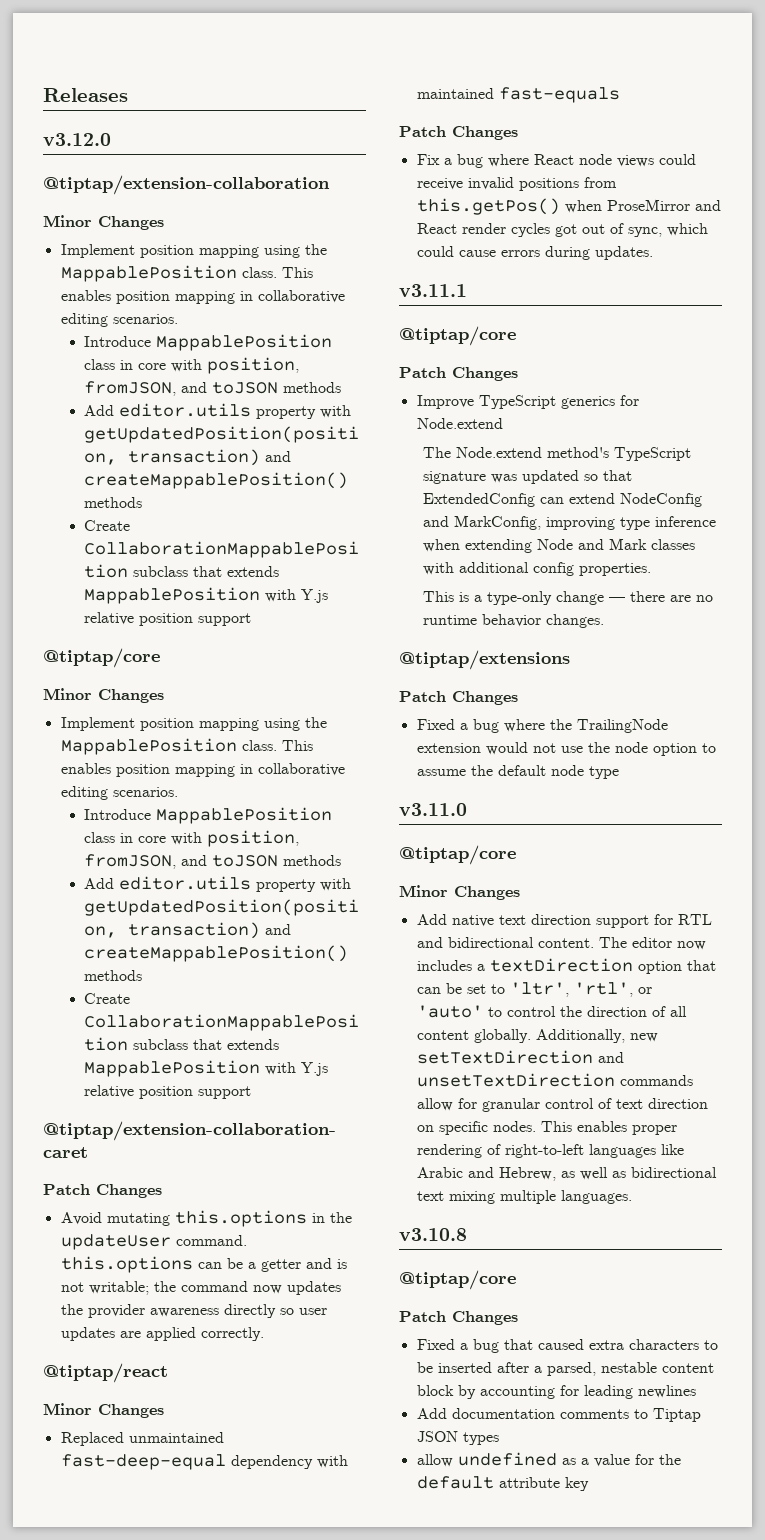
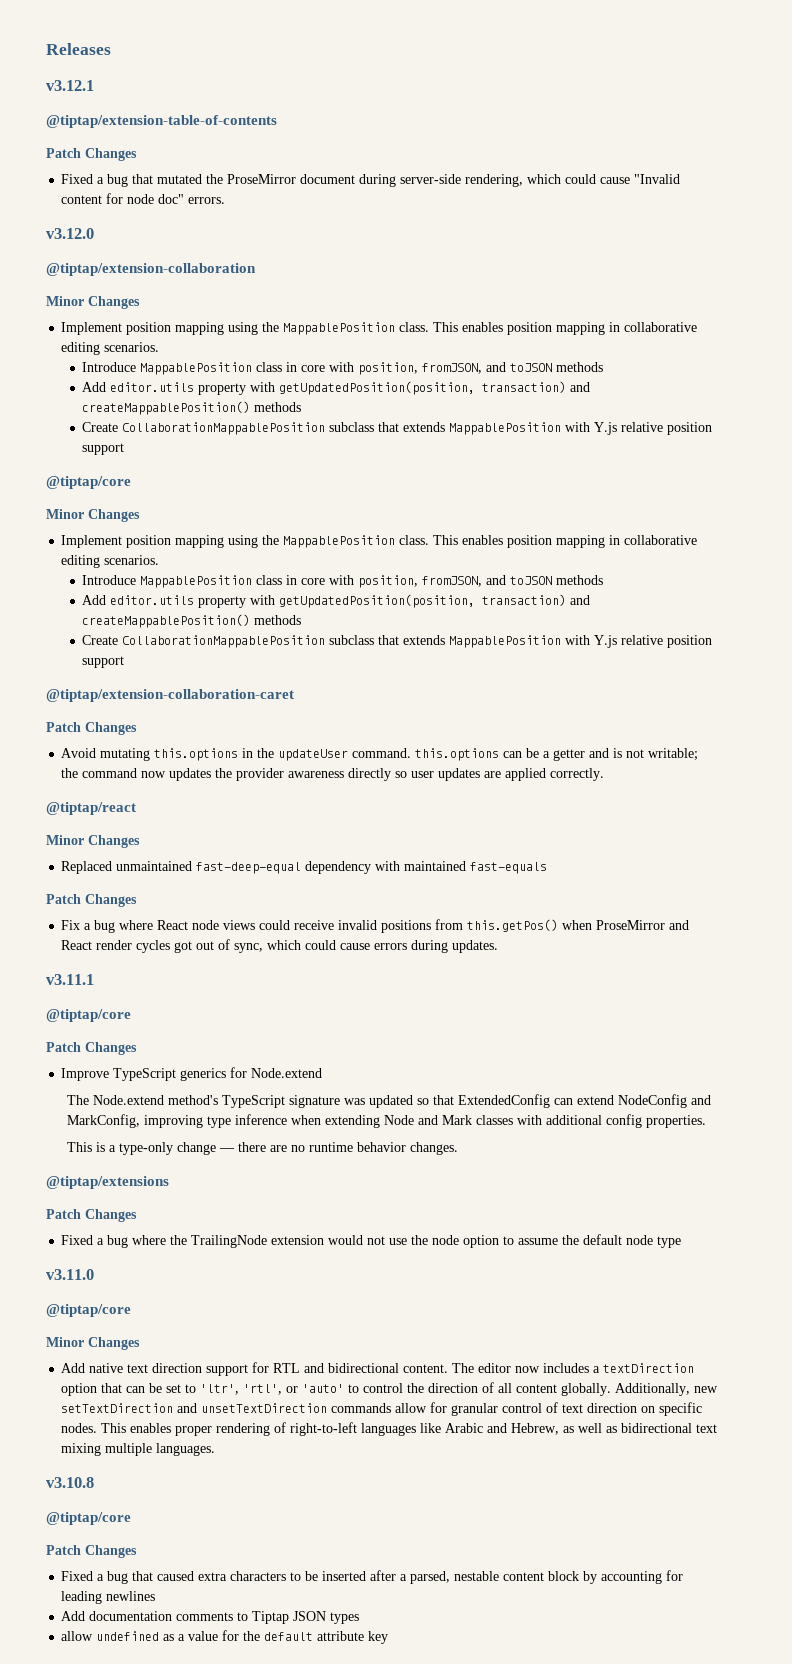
+ v3.12.1
+ @tiptap/extension-table-of-contents
+ Patch Changes
+ Fixed a bug that mutated the ProseMirror document during server-side rendering, which could cause "Invalid content for node doc" errors.

